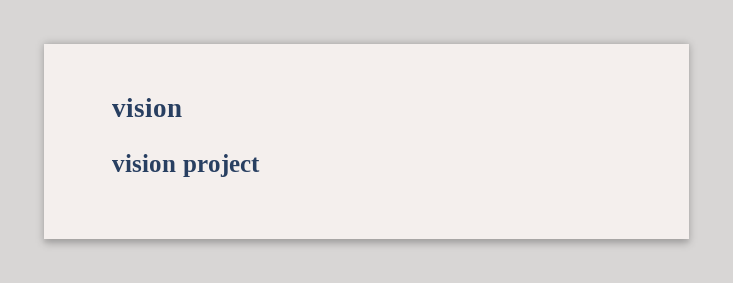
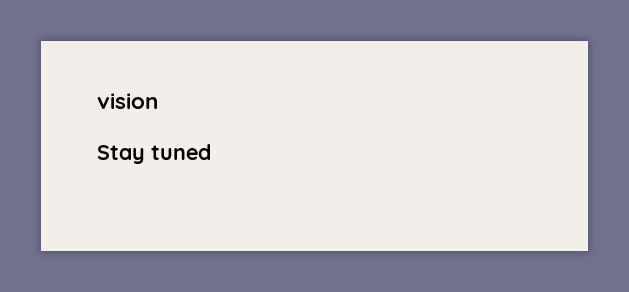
- vision project
+ Stay tuned

